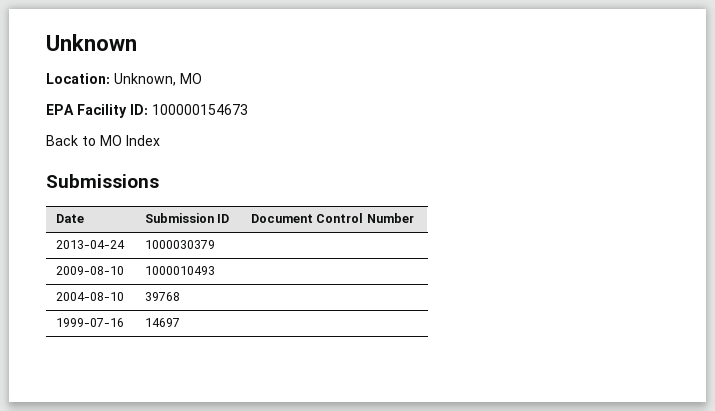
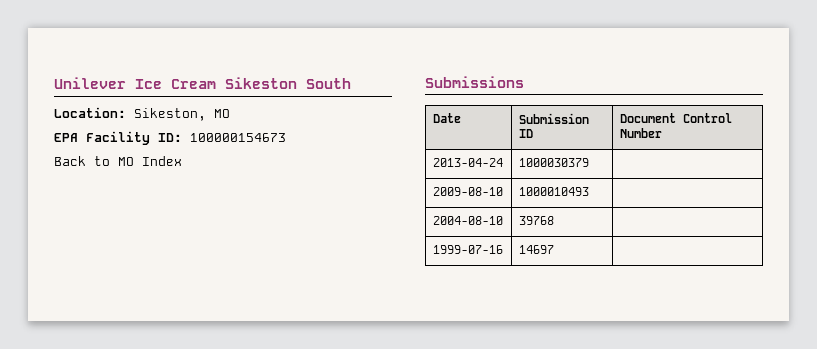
- Unknown
+ Unilever Ice Cream Sikeston South
- Location: Unknown, MO
+ Location: Sikeston, MO

